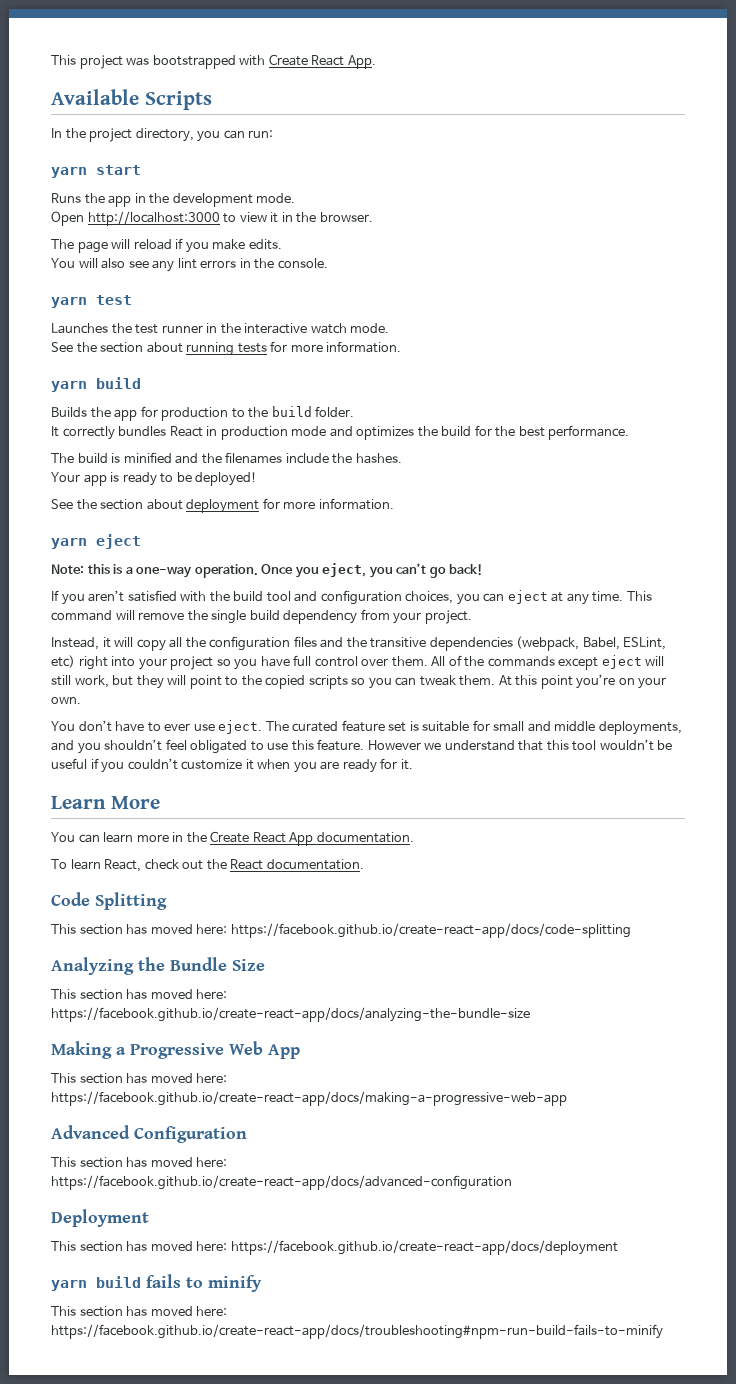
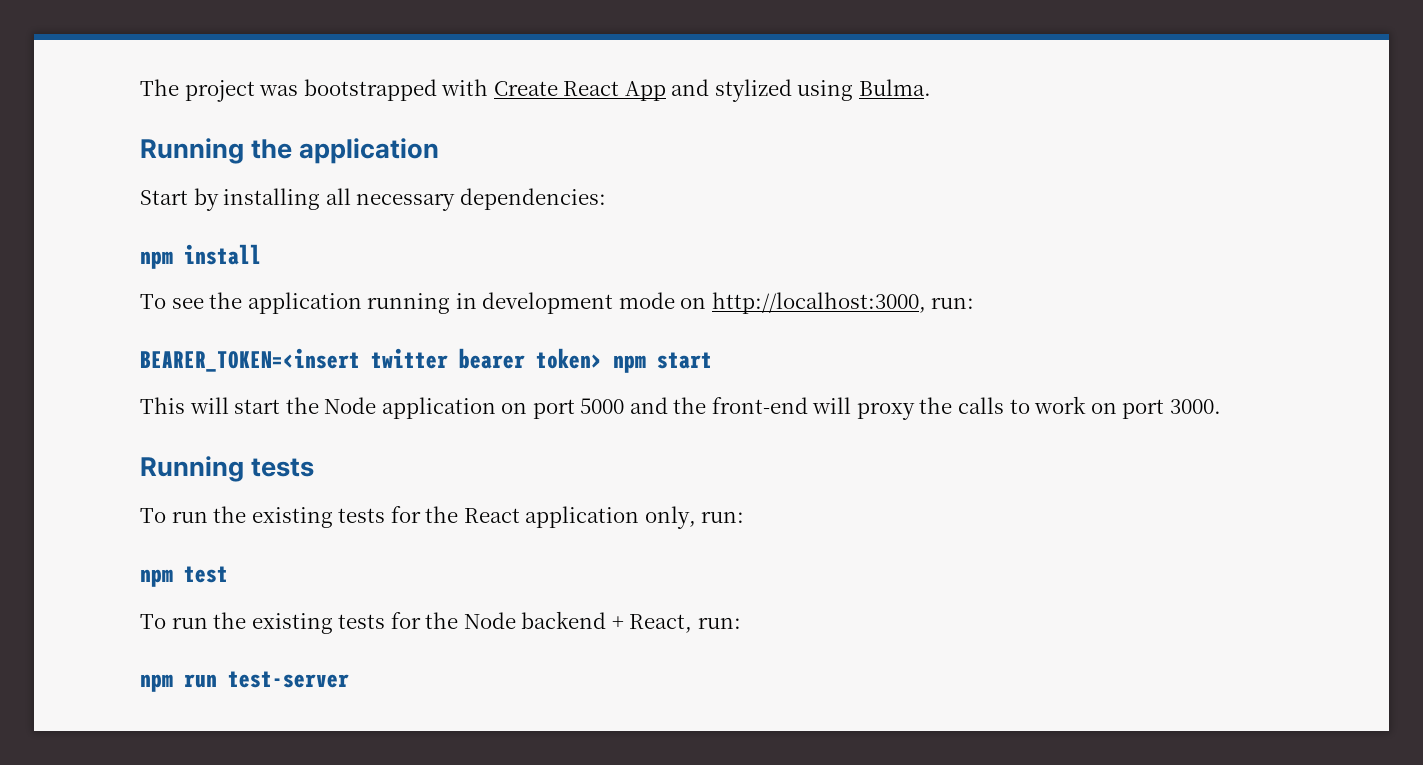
- This project was bootstrapped with Create React App.
- Available Scripts
- In the project directory, you can run:
- yarn start
- Runs the app in the development mode.
- Open http://localhost:3000 to view it in the browser.
- The page will reload if you make edits.
- You will also see any lint errors in the console.
- yarn test
- Launches the test runner in the interactive watch mode.
- See the section about running tests for more information.
- yarn build
- Builds the app for production to the build folder.
- It correctly bundles React in production mode and optimizes the build for the best performance.
- The build is minified and the filenames include the hashes.
- Your app is ready to be deployed!
- See the section about deployment for more information.
- yarn eject
- Note: this is a one-way operation. Once you eject, you can’t go back!
- If you aren’t satisfied with the build tool and configuration choices, you can eject at any time. This command will remove the single build dependency from your project.
- Instead, it will copy all the configuration files and the transitive dependencies (webpack, Babel, ESLint, etc) right into your project so you have full control over them. All of the commands except eject will still work, but they will point to the copied scripts so you can tweak them. At this point you’re on your own.
- You don’t have to ever use eject. The curated feature set is suitable for small and middle deployments, and you shouldn’t feel obligated to use this feature. However we understand that this tool wouldn’t be useful if you couldn’t customize it when you are ready for it.
- Learn More
- You can learn more in the Create React App documentation.
- To learn React, check out the React documentation.
- Code Splitting
- This section has moved here: https://facebook.github.io/create-react-app/docs/code-splitting
- Analyzing the Bundle Size
- This section has moved here: https://facebook.github.io/create-react-app/docs/analyzing-the-bundle-size
- Making a Progressive Web App
- This section has moved here: https://facebook.github.io/create-react-app/docs/making-a-progressive-web-app
- Advanced Configuration
- This section has moved here: https://facebook.github.io/create-react-app/docs/advanced-configuration
- Deployment
- This section has moved here: https://facebook.github.io/create-react-app/docs/deployment
- yarn build fails to minify
- This section has moved here: https://facebook.github.io/create-react-app/docs/troubleshooting#npm-run-build-fails-to-minify
+ The project was bootstrapped with Create React App and stylized using Bulma.
+ Running the application
+ Start by installing all necessary dependencies:
+ npm install
+ To see the application running in development mode on http://localhost:3000, run:
+ BEARER_TOKEN=<insert twitter bearer token> npm start
+ This will start the Node application on port 5000 and the front-end will proxy the calls to work on port 3000.
+ Running tests
+ To run the existing tests for the React application only, run:
+ npm test
+ To run the existing tests for the Node backend + React, run:
+ npm run test-server

